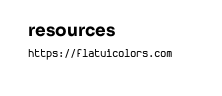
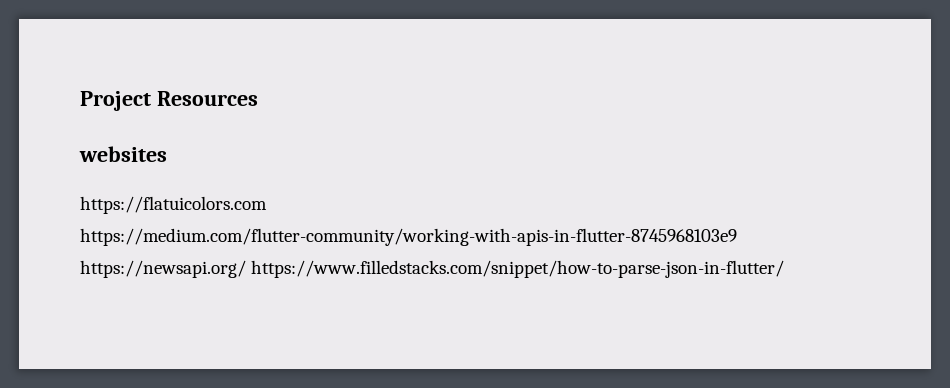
- resources
- https://flatuicolors.com
+ Project Resources
+ websites
+ https://flatuicolors.com https://medium.com/flutter-community/working-with-apis-in-flutter-8745968103e9 https://newsapi.org/ https://www.filledstacks.com/snippet/how-to-parse-json-in-flutter/

